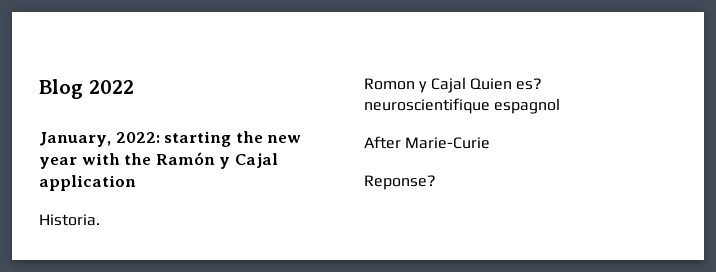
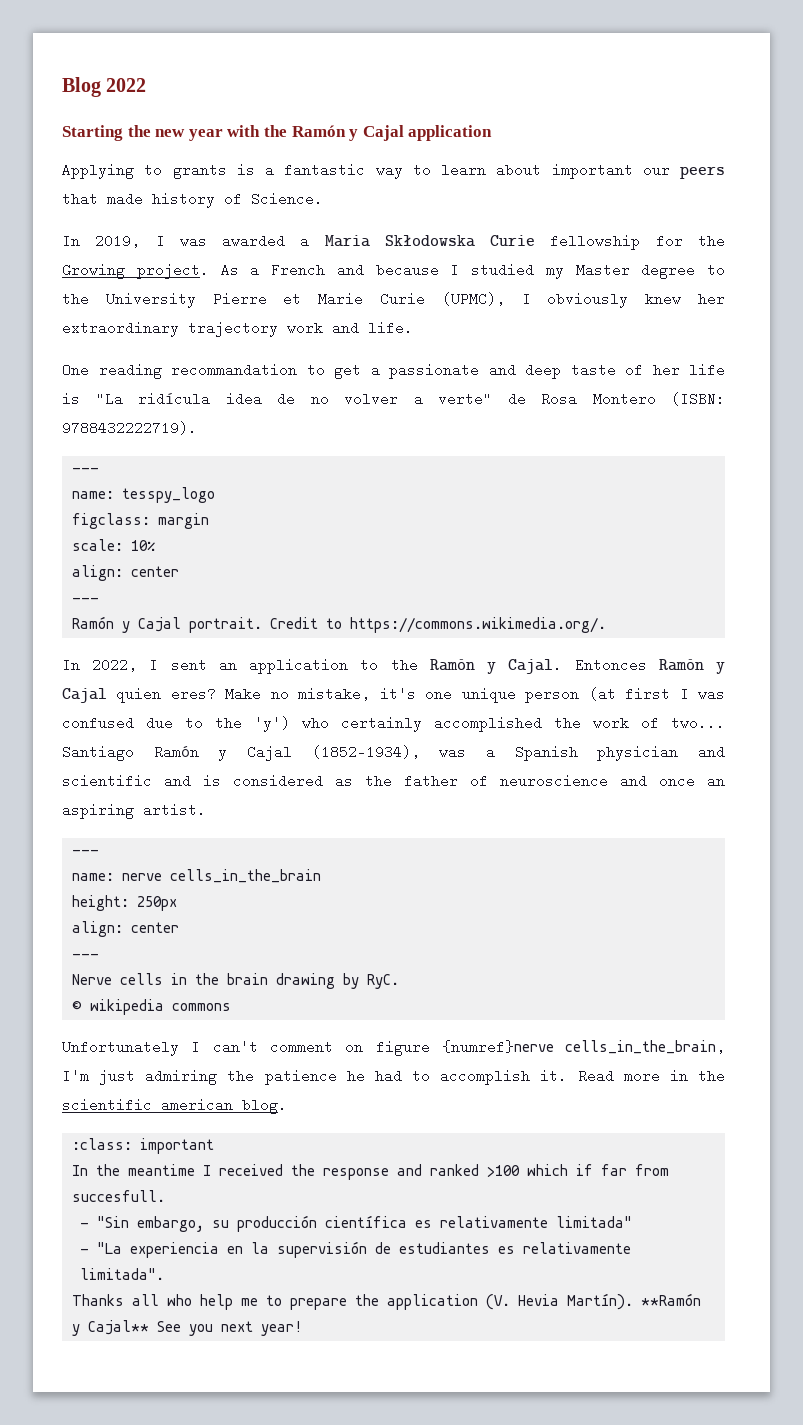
- January, 2022: starting the new year with the Ramón y Cajal application
+ Starting the new year with the Ramón y Cajal application
- Historia.
- Romon y Cajal Quien es? neuroscientifique espagnol
- After Marie-Curie
- Reponse?
+ Applying to grants is a fantastic way to learn about important our peers that made history of Science.
+ In 2019, I was awarded a Maria Skłodowska Curie fellowship for the Growing project. As a French and because I studied my Master degree to the University Pierre et Marie Curie (UPMC), I obviously knew her extraordinary trajectory work and life.
+ One reading recommandation to get a passionate and deep taste of her life is "La ridícula idea de no volver a verte" de Rosa Montero (ISBN: 9788432222719).
+ ---
+ name: tesspy_logo
+ figclass: margin
+ scale: 10%
+ align: center
+ ---
+ Ramón y Cajal portrait. Credit to https://commons.wikimedia.org/.
+ In 2022, I sent an application to the Ramón y Cajal. Entonces Ramón y Cajal quien eres? Make no mistake, it's one unique person (at first I was confused due to the 'y') who certainly accomplished the work of two... Santiago Ramón y Cajal (1852-1934), was a Spanish physician and scientific and is considered as the father of neuroscience and once an aspiring artist.
+ ---
+ name: nerve cells_in_the_brain
+ height: 250px
+ align: center
+ ---
+ Nerve cells in the brain drawing by RyC.
+ © wikipedia commons
+ Unfortunately I can't comment on figure {numref}nerve cells_in_the_brain, I'm just admiring the patience he had to accomplish it. Read more in the scientific american blog.
+ :class: important
+ In the meantime I received the response and ranked >100 which if far from succesfull.
+ - "Sin embargo, su producción científica es relativamente limitada"
+ - "La experiencia en la supervisión de estudiantes es relativamente limitada".
+ Thanks all who help me to prepare the application (V. Hevia Martín). **Ramón y Cajal** See you next year!

